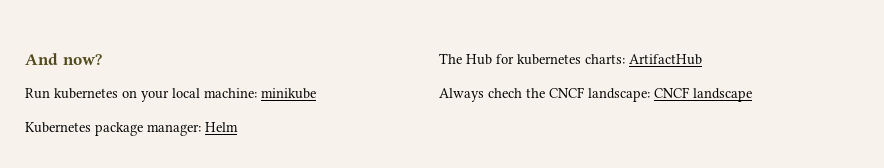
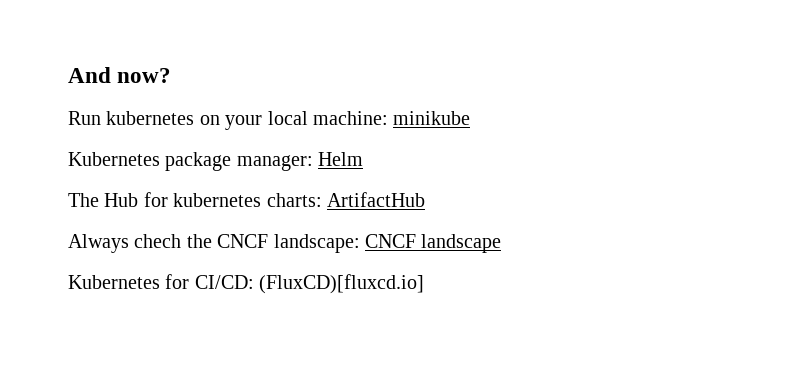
+ Kubernetes for CI/CD: (FluxCD)[fluxcd.io]

